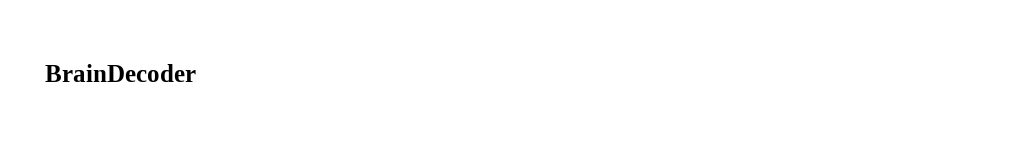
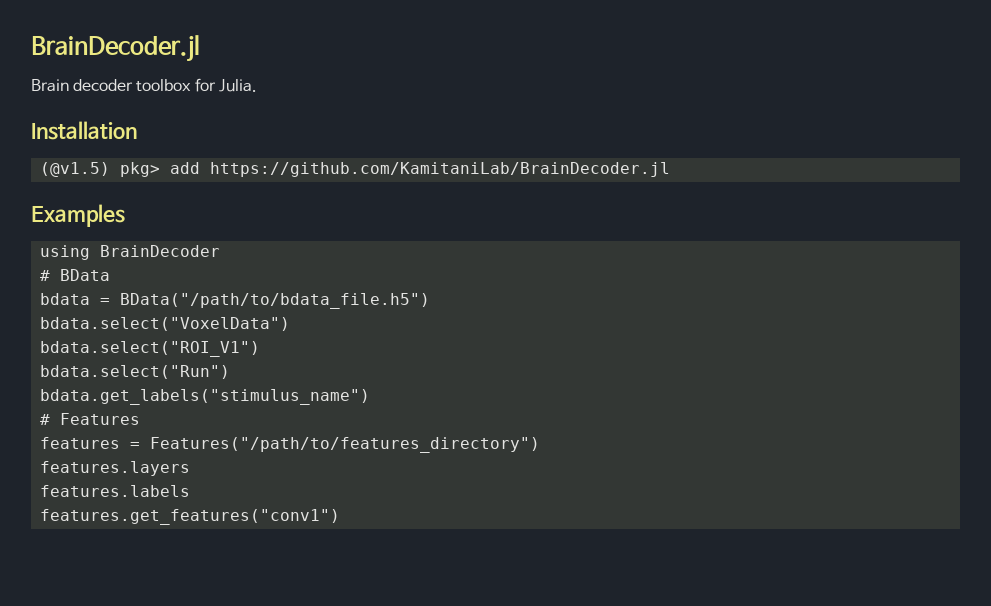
- BrainDecoder
+ BrainDecoder.jl
+ Brain decoder toolbox for Julia.
+ Installation
+ (@v1.5) pkg> add https://github.com/KamitaniLab/BrainDecoder.jl
+ Examples
+ using BrainDecoder
+ # BData
+ bdata = BData("/path/to/bdata_file.h5")
+ bdata.select("VoxelData")
+ bdata.select("ROI_V1")
+ bdata.select("Run")
+ bdata.get_labels("stimulus_name")
+ # Features
+ features = Features("/path/to/features_directory")
+ features.layers
+ features.labels
+ features.get_features("conv1")

